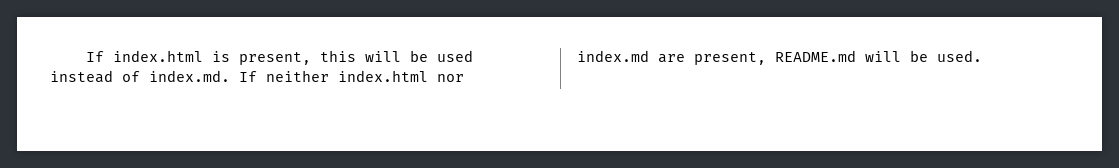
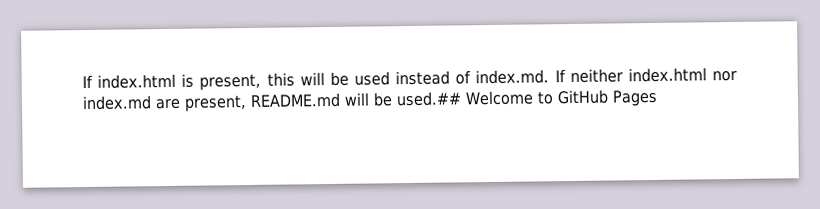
- If index.html is present, this will be used instead of index.md. If neither index.html nor index.md are present, README.md will be used.
+ If index.html is present, this will be used instead of index.md. If neither index.html nor index.md are present, README.md will be used.## Welcome to GitHub Pages

